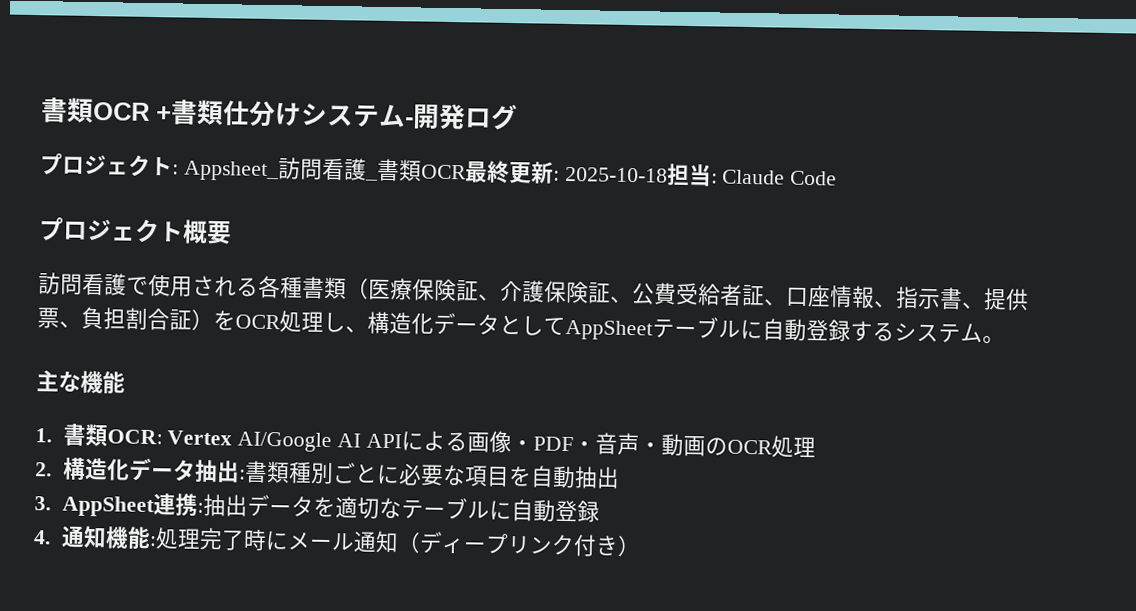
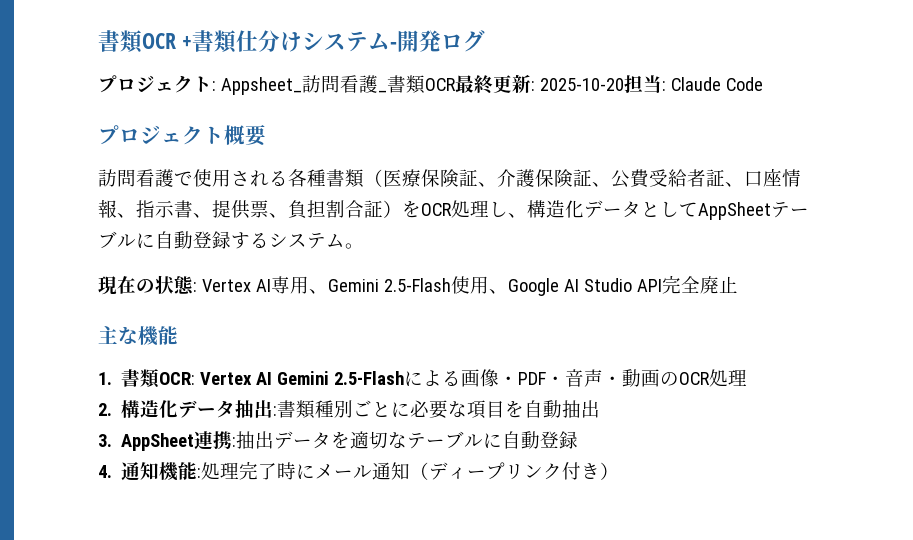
- プロジェクト: Appsheet_訪問看護_書類OCR最終更新: 2025-10-18担当: Claude Code
+ プロジェクト: Appsheet_訪問看護_書類OCR最終更新: 2025-10-20担当: Claude Code
+ 現在の状態: Vertex AI専用、Gemini 2.5-Flash使用、Google AI Studio API完全廃止
- 1.書類OCR: Vertex AI/Google AI APIによる画像・PDF・音声・動画のOCR処理
+ 1.書類OCR: Vertex AI Gemini 2.5-Flashによる画像・PDF・音声・動画のOCR処理

